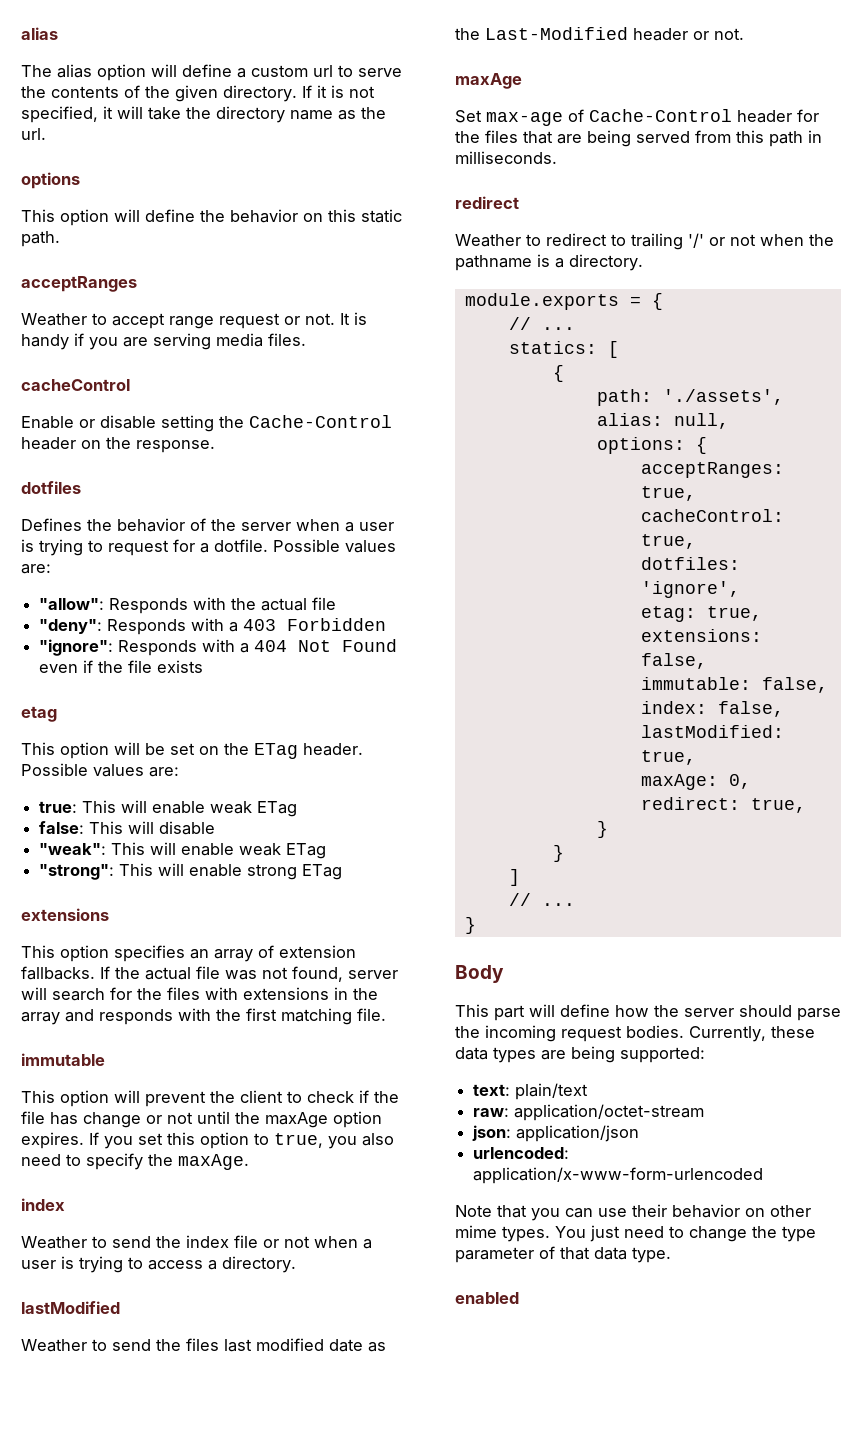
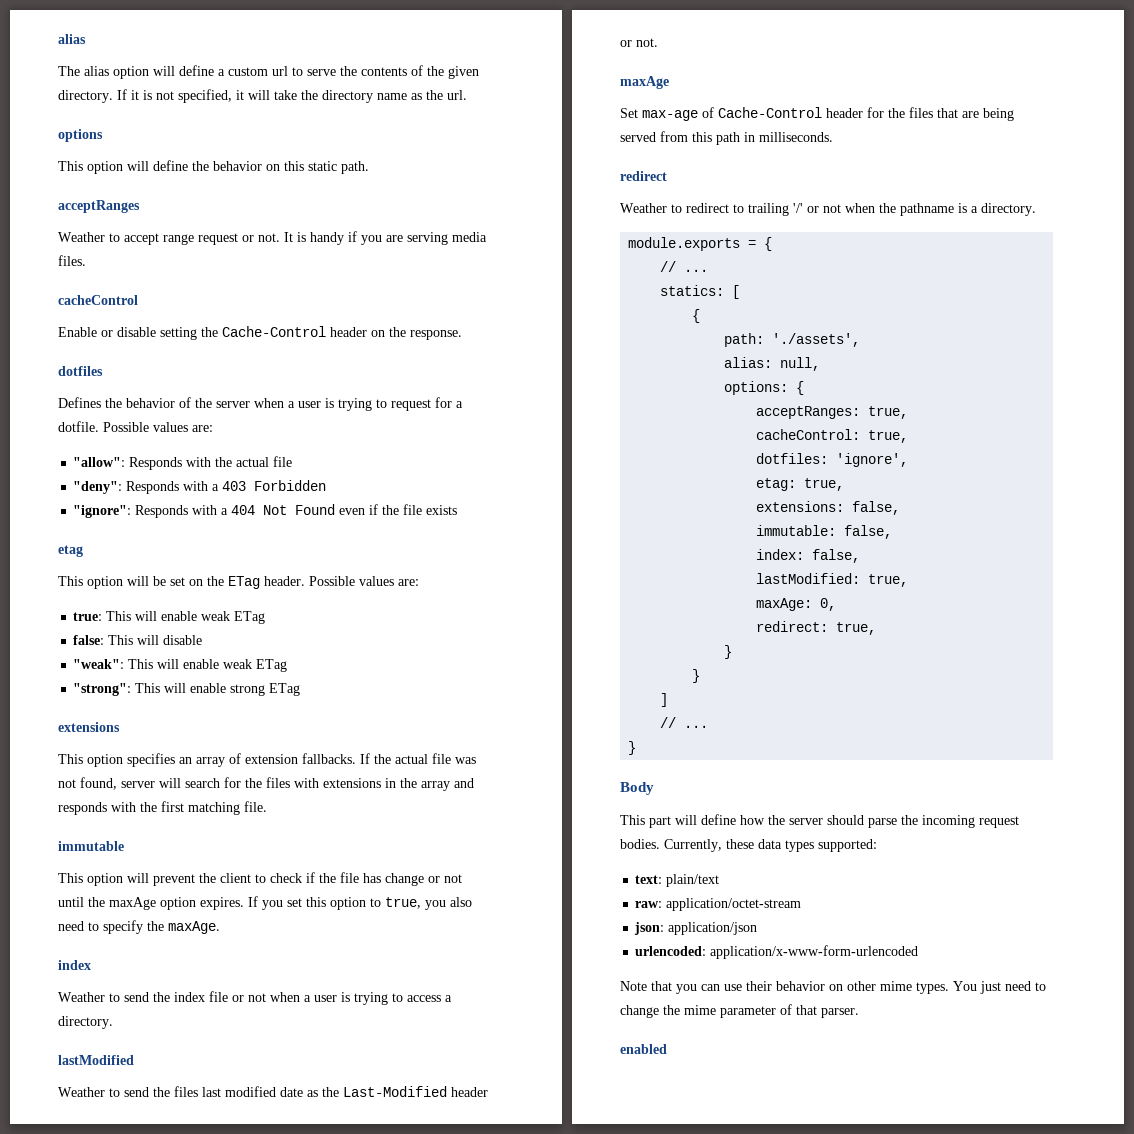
- Currently, these data types are being supported:
+ Currently, these data types supported:
- You just need to change the type parameter of that data type.
+ You just need to change the mime parameter of that parser.

